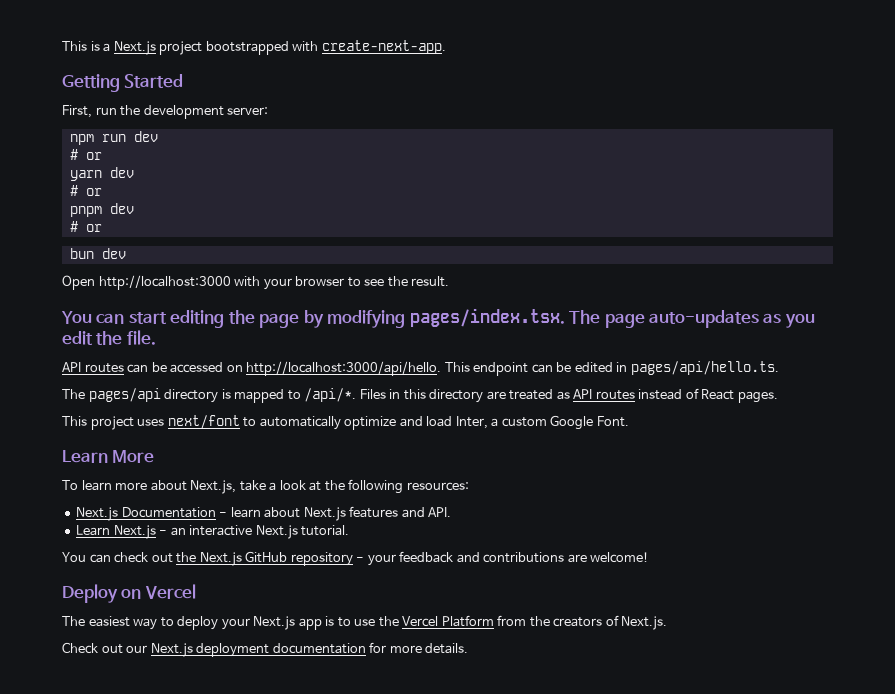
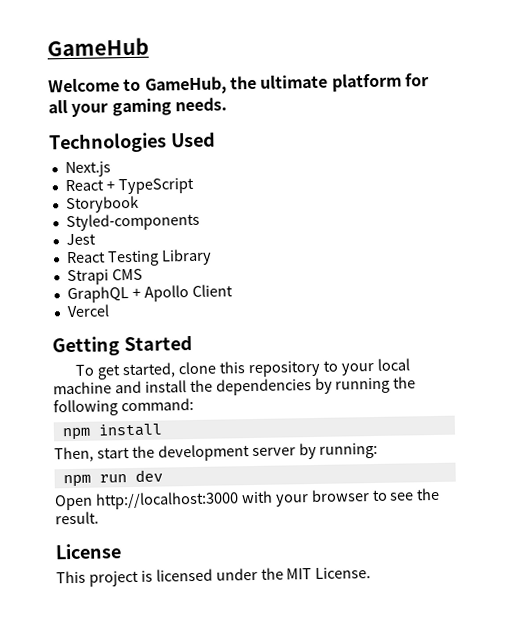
- This is a Next.js project bootstrapped with create-next-app.
+ GameHub
+ Welcome to GameHub, the ultimate platform for all your gaming needs.
+ Technologies Used
+ Next.js
+ React + TypeScript
+ Storybook
+ Styled-components
+ Jest
+ React Testing Library
+ Strapi CMS
+ GraphQL + Apollo Client
+ Vercel
  Getting Started
- First, run the development server:
+ To get started, clone this repository to your local machine and install the dependencies by running the following command:
+ npm install
+ Then, start the development server by running:
  npm run dev
- # or
- yarn dev
- # or
- pnpm dev
- # or
- bun dev
- You can start editing the page by modifying pages/index.tsx. The page auto-updates as you edit the file.
- API routes can be accessed on http://localhost:3000/api/hello. This endpoint can be edited in pages/api/hello.ts.
- The pages/api directory is mapped to /api/*. Files in this directory are treated as API routes instead of React pages.
- This project uses next/font to automatically optimize and load Inter, a custom Google Font.
- Learn More
- To learn more about Next.js, take a look at the following resources:
- Next.js Documentation - learn about Next.js features and API.
- Learn Next.js - an interactive Next.js tutorial.
- You can check out the Next.js GitHub repository - your feedback and contributions are welcome!
- Deploy on Vercel
- The easiest way to deploy your Next.js app is to use the Vercel Platform from the creators of Next.js.
- Check out our Next.js deployment documentation for more details.
+ License
+ This project is licensed under the MIT License.

